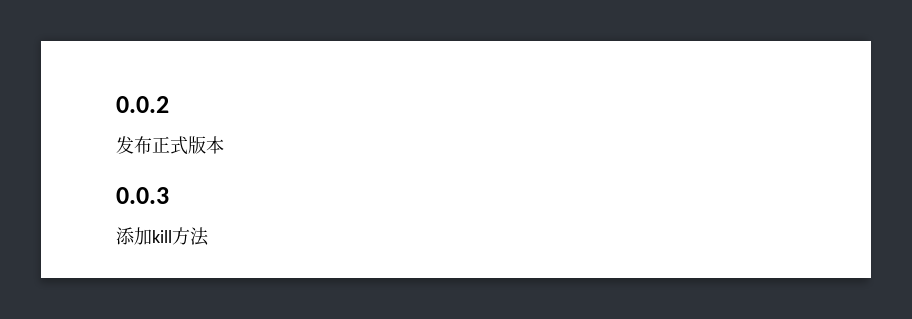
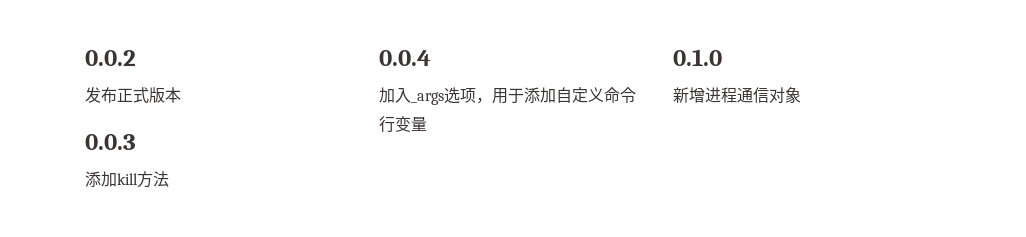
+ 0.0.4
+ 加入_args选项，用于添加自定义命令行变量
+ 0.1.0
+ 新增进程通信对象

